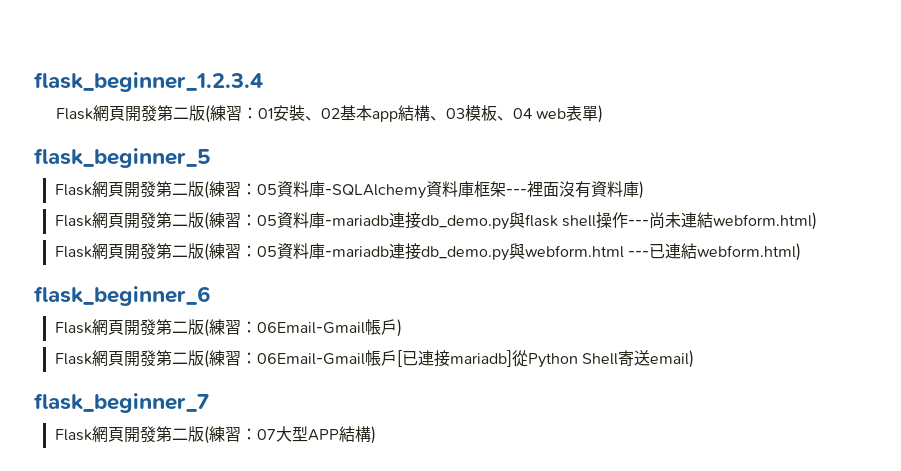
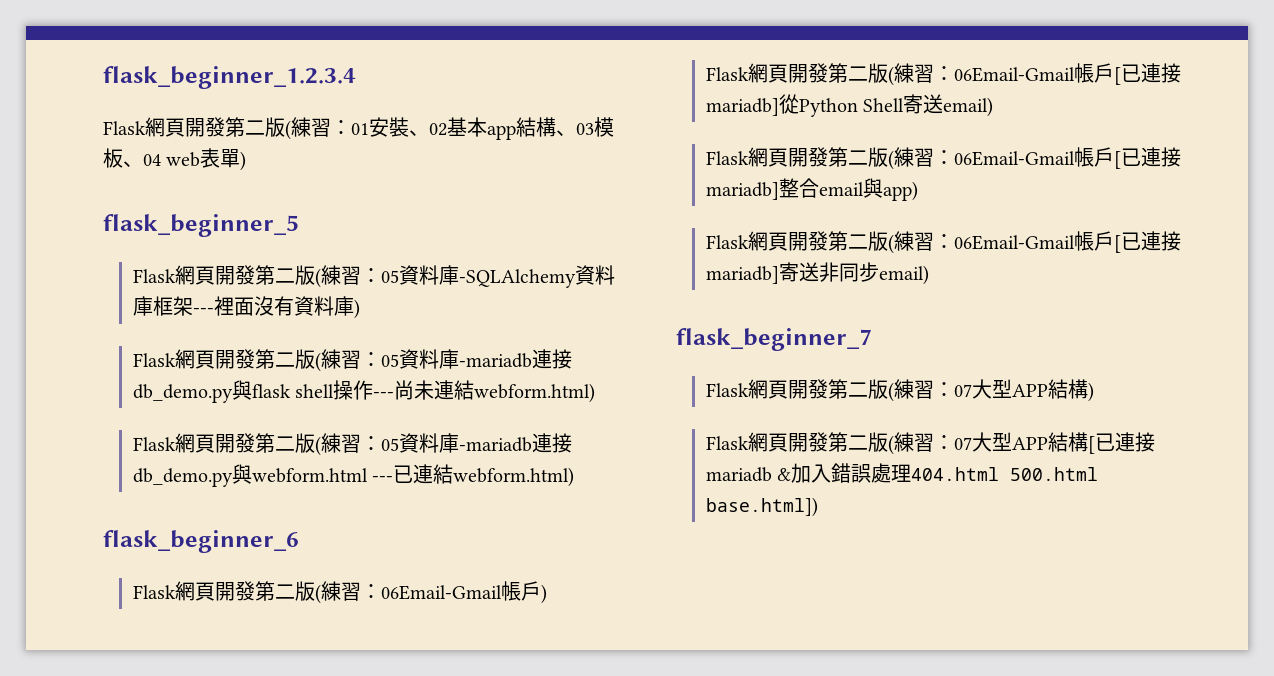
+ Flask網頁開發第二版(練習：06Email-Gmail帳戶[已連接mariadb]整合email與app)
+ Flask網頁開發第二版(練習：06Email-Gmail帳戶[已連接mariadb]寄送非同步email)
+ Flask網頁開發第二版(練習：07大型APP結構[已連接mariadb &加入錯誤處理404.html 500.html base.html])

